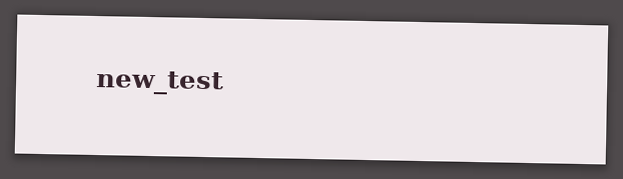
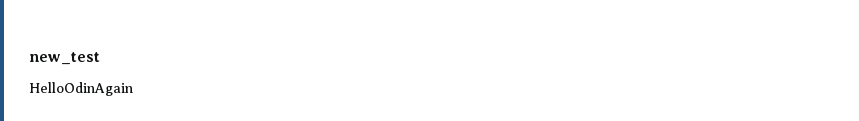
+ HelloOdinAgain

